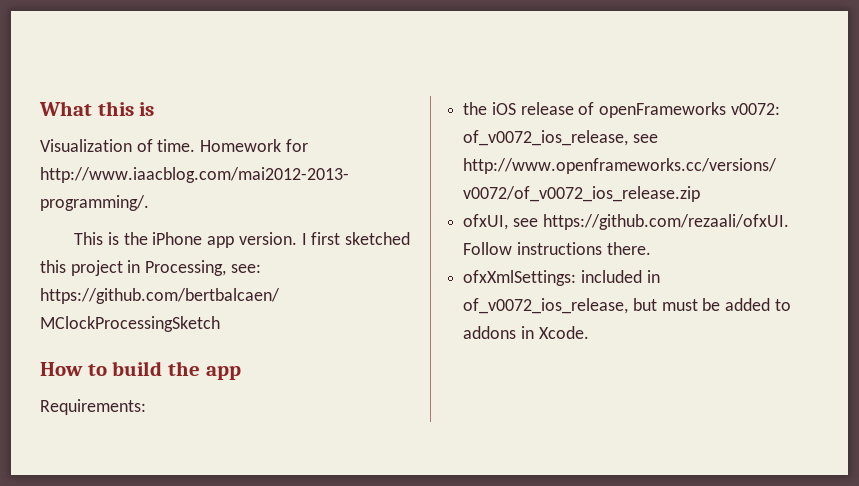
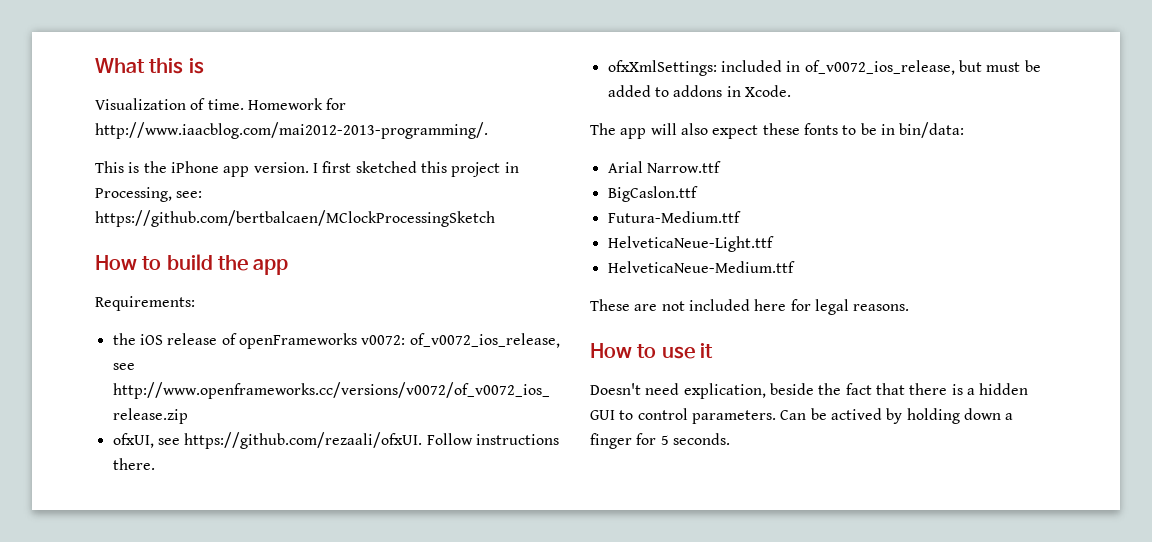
+ The app will also expect these fonts to be in bin/data:
+ Arial Narrow.ttf
+ BigCaslon.ttf
+ Futura-Medium.ttf
+ HelveticaNeue-Light.ttf
+ HelveticaNeue-Medium.ttf
+ These are not included here for legal reasons.
+ How to use it
+ Doesn't need explication, beside the fact that there is a hidden GUI to control parameters. Can be actived by holding down a finger for 5 seconds.

